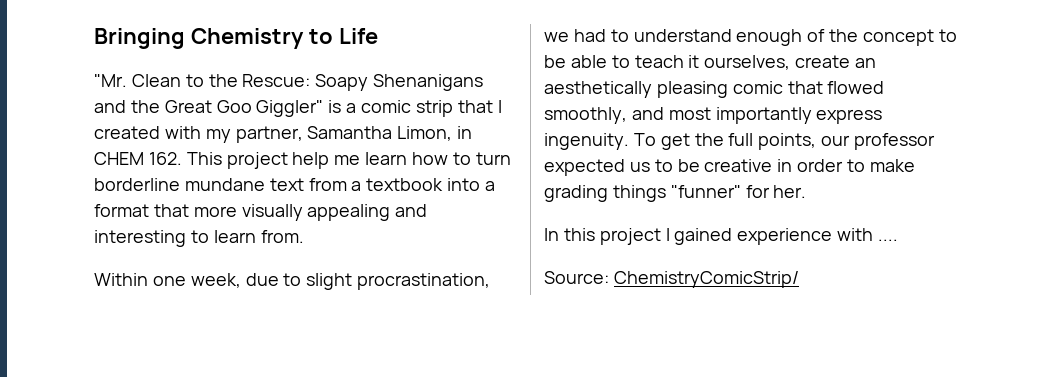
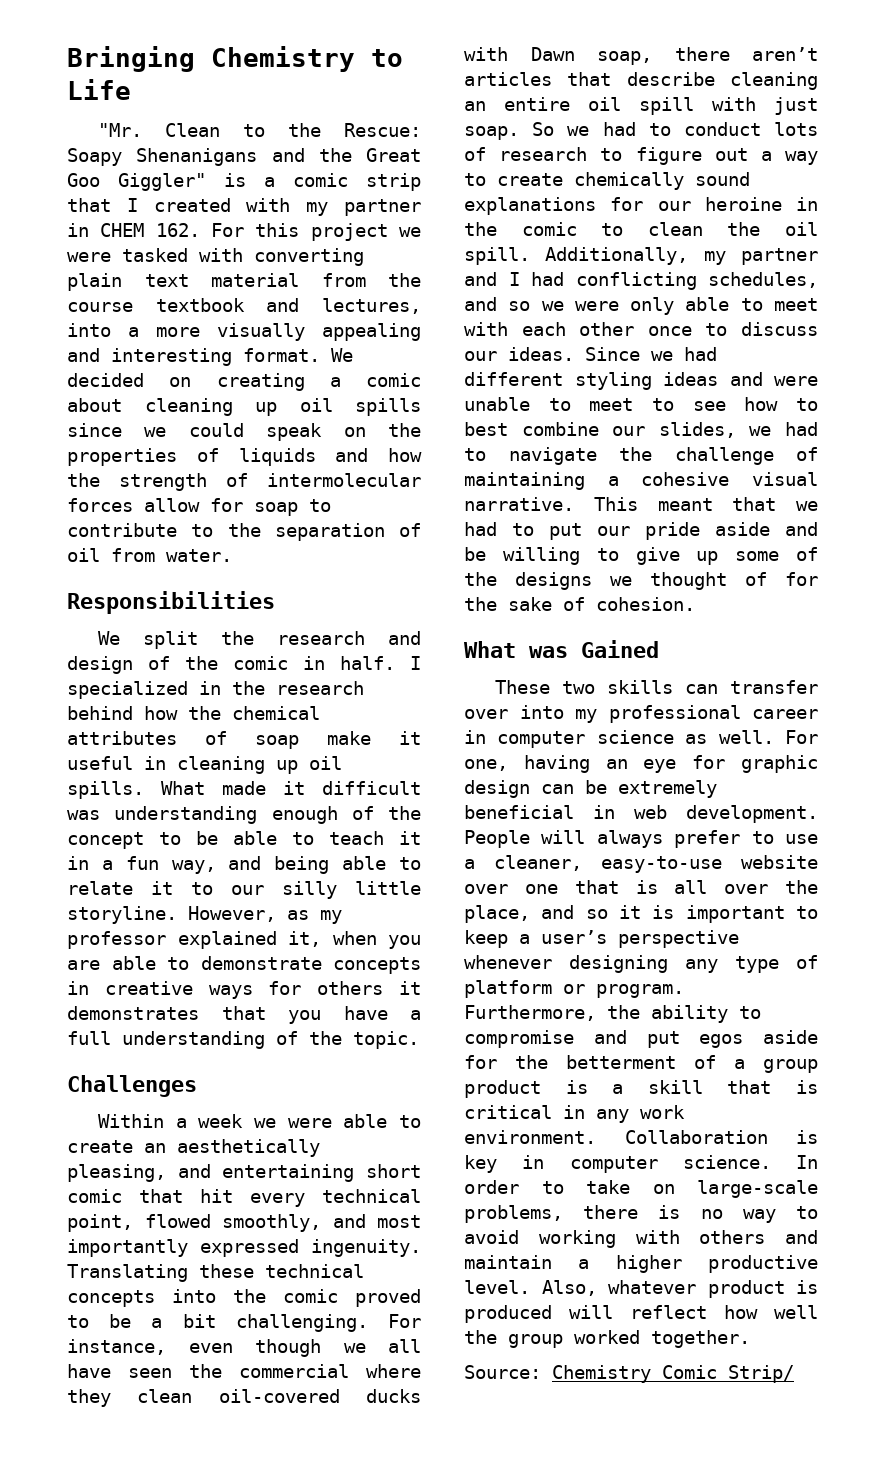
- "Mr. Clean to the Rescue: Soapy Shenanigans and the Great Goo Giggler" is a comic strip that I created with my partner, Samantha Limon, in CHEM 162. This project help me learn how to turn borderline mundane text from a textbook into a format that more visually appealing and interesting to learn from.
- Within one week, due to slight procrastination, we had to understand enough of the concept to be able to teach it ourselves, create an aesthetically pleasing comic that flowed smoothly, and most importantly express ingenuity. To get the full points, our professor expected us to be creative in order to make grading things "funner" for her.
- In this project I gained experience with ....
- Source: ChemistryComicStrip/
+ "Mr. Clean to the Rescue: Soapy Shenanigans and the Great Goo Giggler" is a comic strip that I created with my partner in CHEM 162. For this project we were tasked with converting plain text material from the course textbook and lectures, into a more visually appealing and interesting format. We decided on creating a comic about cleaning up oil spills since we could speak on the properties of liquids and how the strength of intermolecular forces allow for soap to contribute to the separation of oil from water.
+ Responsibilities
+ We split the research and design of the comic in half. I specialized in the research behind how the chemical attributes of soap make it useful in cleaning up oil spills. What made it difficult was understanding enough of the concept to be able to teach it in a fun way, and being able to relate it to our silly little storyline. However, as my professor explained it, when you are able to demonstrate concepts in creative ways for others it demonstrates that you have a full understanding of the topic.
+ Challenges
+ Within a week we were able to create an aesthetically pleasing, and entertaining short comic that hit every technical point, flowed smoothly, and most importantly expressed ingenuity. Translating these technical concepts into the comic proved to be a bit challenging. For instance, even though we all have seen the commercial where they clean oil-covered ducks with Dawn soap, there aren’t articles that describe cleaning an entire oil spill with just soap. So we had to conduct lots of research to figure out a way to create chemically sound explanations for our heroine in the comic to clean the oil spill. Additionally, my partner and I had conflicting schedules, and so we were only able to meet with each other once to discuss our ideas. Since we had different styling ideas and were unable to meet to see how to best combine our slides, we had to navigate the challenge of maintaining a cohesive visual narrative. This meant that we had to put our pride aside and be willing to give up some of the designs we thought of for the sake of cohesion.
+ What was Gained
+ These two skills can transfer over into my professional career in computer science as well. For one, having an eye for graphic design can be extremely beneficial in web development. People will always prefer to use a cleaner, easy-to-use website over one that is all over the place, and so it is important to keep a user’s perspective whenever designing any type of platform or program. Furthermore, the ability to compromise and put egos aside for the betterment of a group product is a skill that is critical in any work environment. Collaboration is key in computer science. In order to take on large-scale problems, there is no way to avoid working with others and maintain a higher productive level. Also, whatever product is produced will reflect how well the group worked together.
+ Source: Chemistry Comic Strip/

